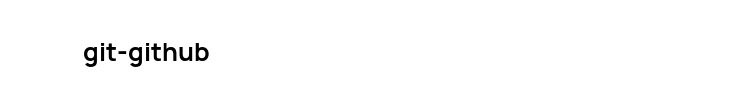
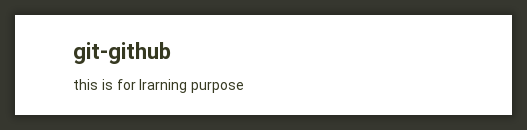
+ this is for lrarning purpose

